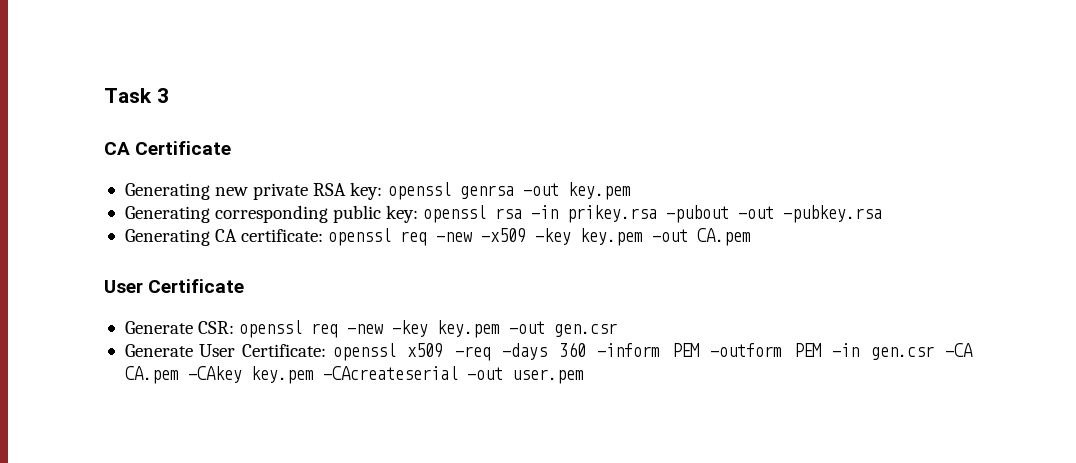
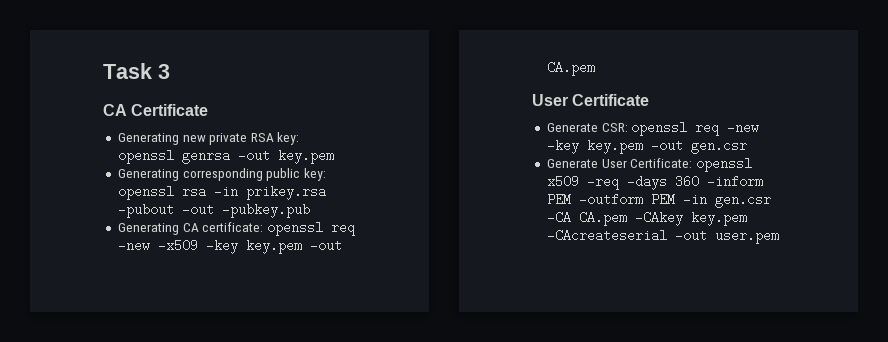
- Generating corresponding public key: openssl rsa -in prikey.rsa -pubout -out -pubkey.rsa
+ Generating corresponding public key: openssl rsa -in prikey.rsa -pubout -out -pubkey.pub

